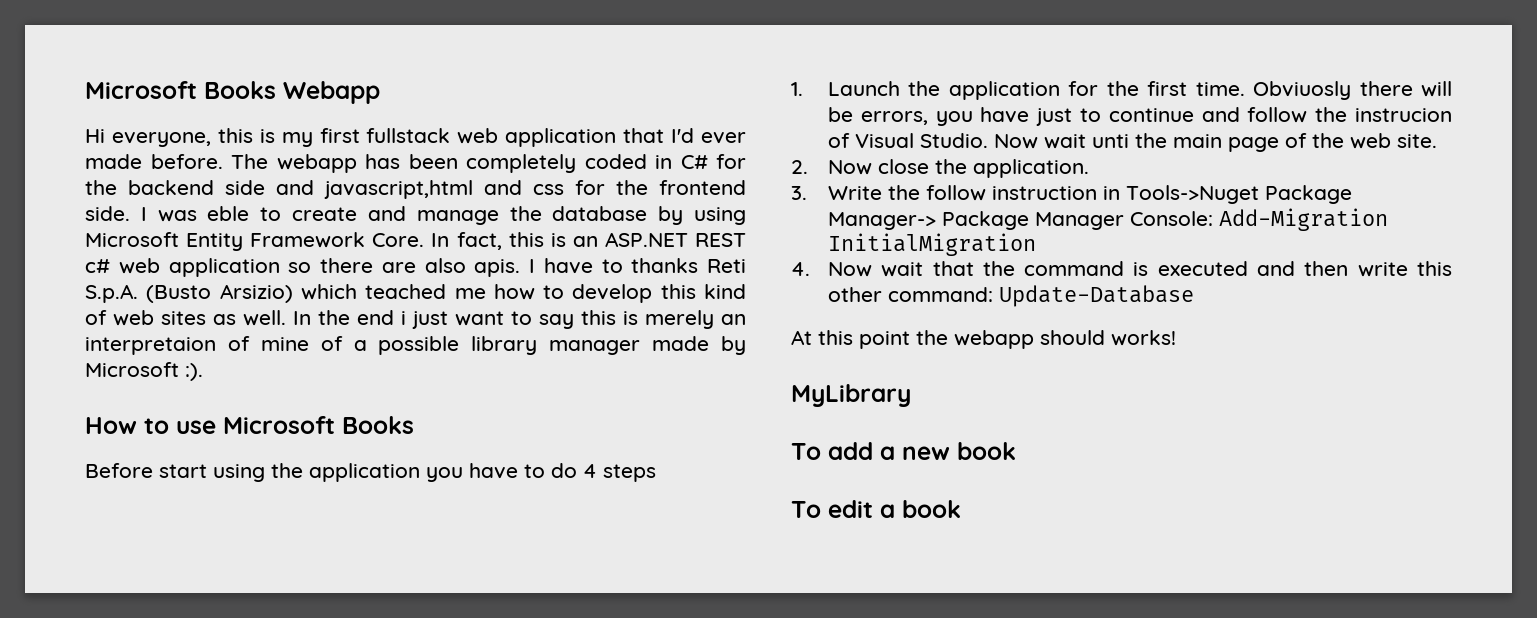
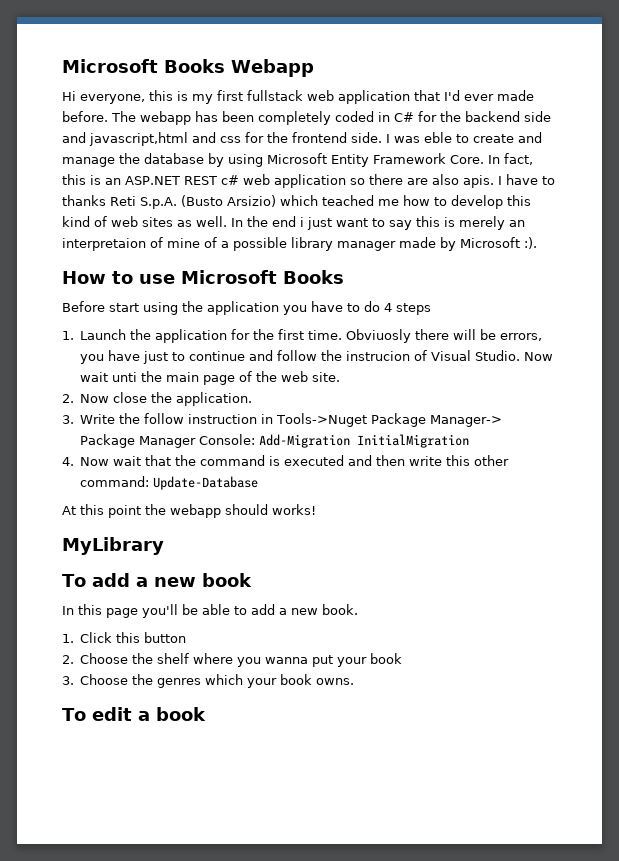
+ In this page you'll be able to add a new book.
+ 1. Click this button
+ 2. Choose the shelf where you wanna put your book
+ 3. Choose the genres which your book owns.

